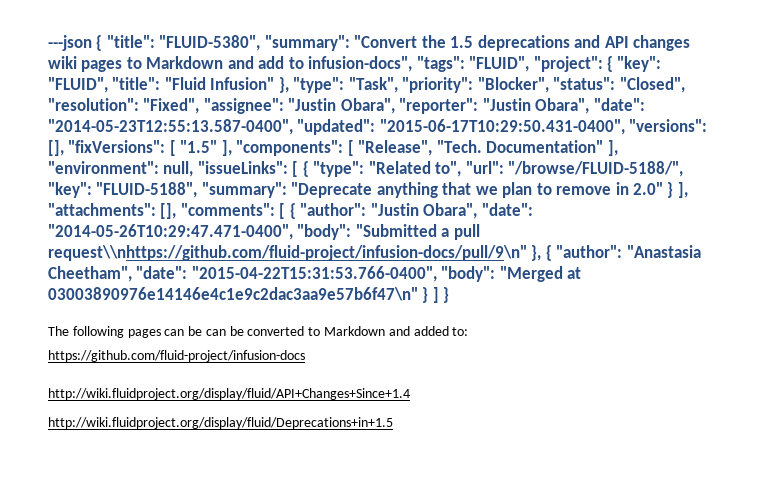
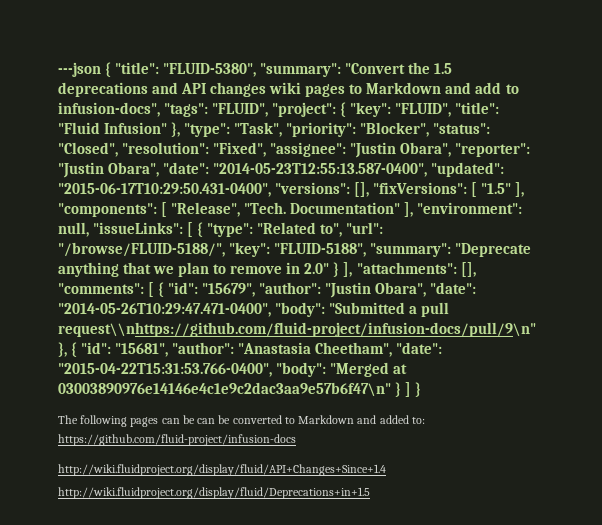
- Documentation" ], "environment": null, "issueLinks": [ { "type": "Related to", "url": "/browse/FLUID-5188/", "key": "FLUID-5188", "summary": "Deprecate anything that we plan to remove in 2.0" } ], "attachments": [], "comments": [ { "author": "Justin Obara", "date": "2014-05-26T10:29:47.471-0400", "body": "Submitted a pull request\\nhttps://github.com/fluid-project/infusion-docs/pull/9\n" }, { "author": "Anastasia Cheetham", "date": "2015-04-22T15:31:53.766-0400", "body": "Merged at 03003890976e14146e4c1e9c2dac3aa9e57b6f47\n" } ] }
+ Documentation" ], "environment": null, "issueLinks": [ { "type": "Related to", "url": "/browse/FLUID-5188/", "key": "FLUID-5188", "summary": "Deprecate anything that we plan to remove in 2.0" } ], "attachments": [], "comments": [ { "id": "15679", "author": "Justin Obara", "date": "2014-05-26T10:29:47.471-0400", "body": "Submitted a pull request\\nhttps://github.com/fluid-project/infusion-docs/pull/9\n" }, { "id": "15681", "author": "Anastasia Cheetham", "date": "2015-04-22T15:31:53.766-0400", "body": "Merged at 03003890976e14146e4c1e9c2dac3aa9e57b6f47\n" } ] }

